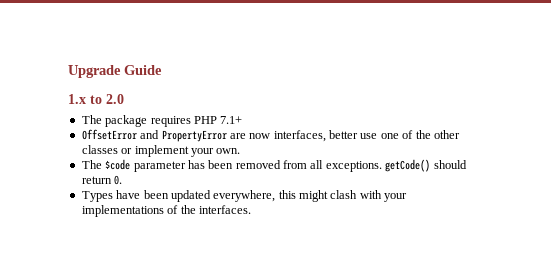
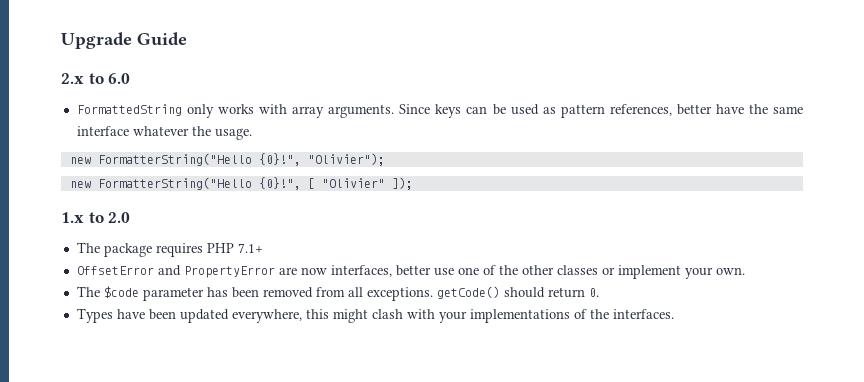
+ 2.x to 6.0
+ FormattedString only works with array arguments. Since keys can be used as pattern references, better have the same interface whatever the usage.
+ new FormatterString("Hello {0}!", "Olivier");
+ new FormatterString("Hello {0}!", [ "Olivier" ]);

